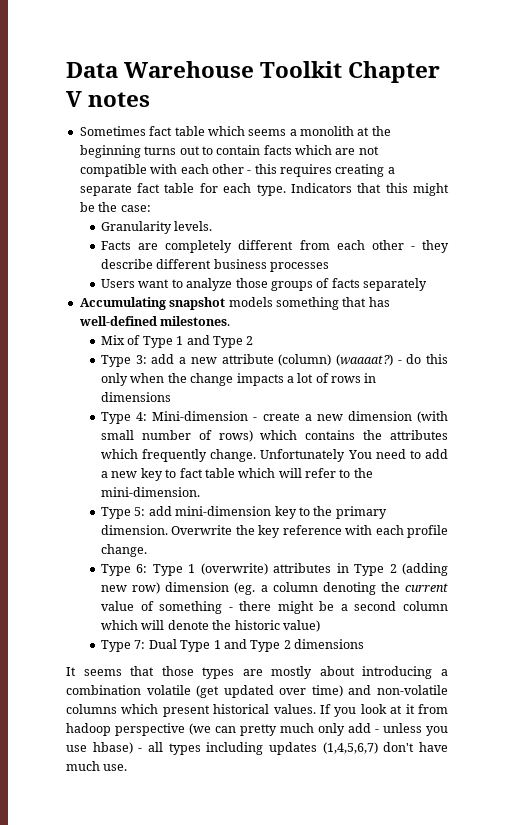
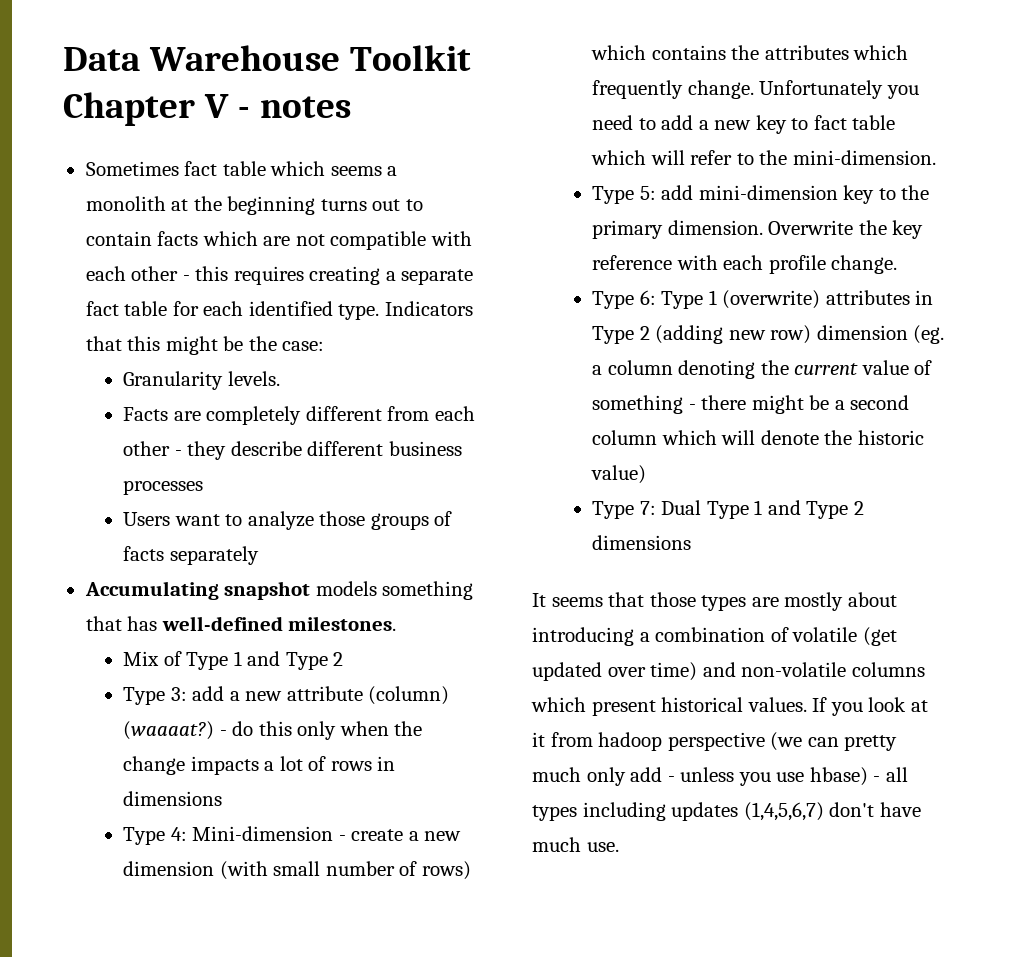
- Data Warehouse Toolkit Chapter V notes
+ Data Warehouse Toolkit Chapter V - notes
- Sometimes fact table which seems a monolith at the beginning turns out to contain facts which are not compatible with each other - this requires creating a separate fact table for each type.
+ Sometimes fact table which seems a monolith at the beginning turns out to contain facts which are not compatible with each other - this requires creating a separate fact table for each identified type.
- Unfortunately You need to add a new key to fact table which will refer to the mini-dimension.
+ Unfortunately you need to add a new key to fact table which will refer to the mini-dimension.
- It seems that those types are mostly about introducing a combination volatile (get updated over time) and non-volatile columns which present historical values.
+ It seems that those types are mostly about introducing a combination of volatile (get updated over time) and non-volatile columns which present historical values.

